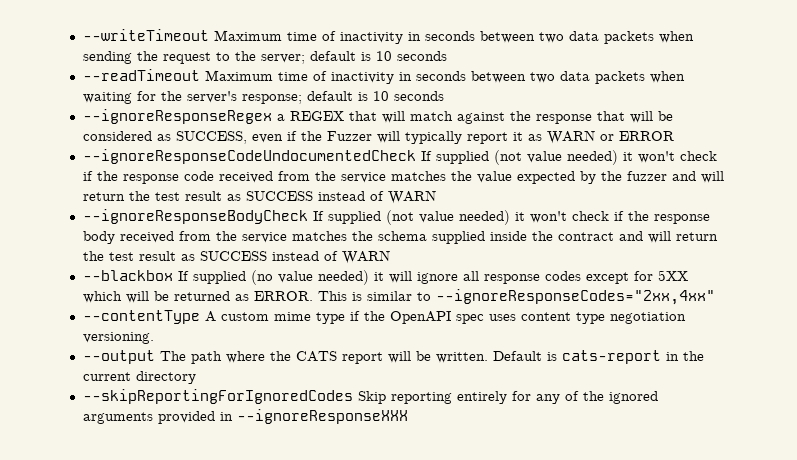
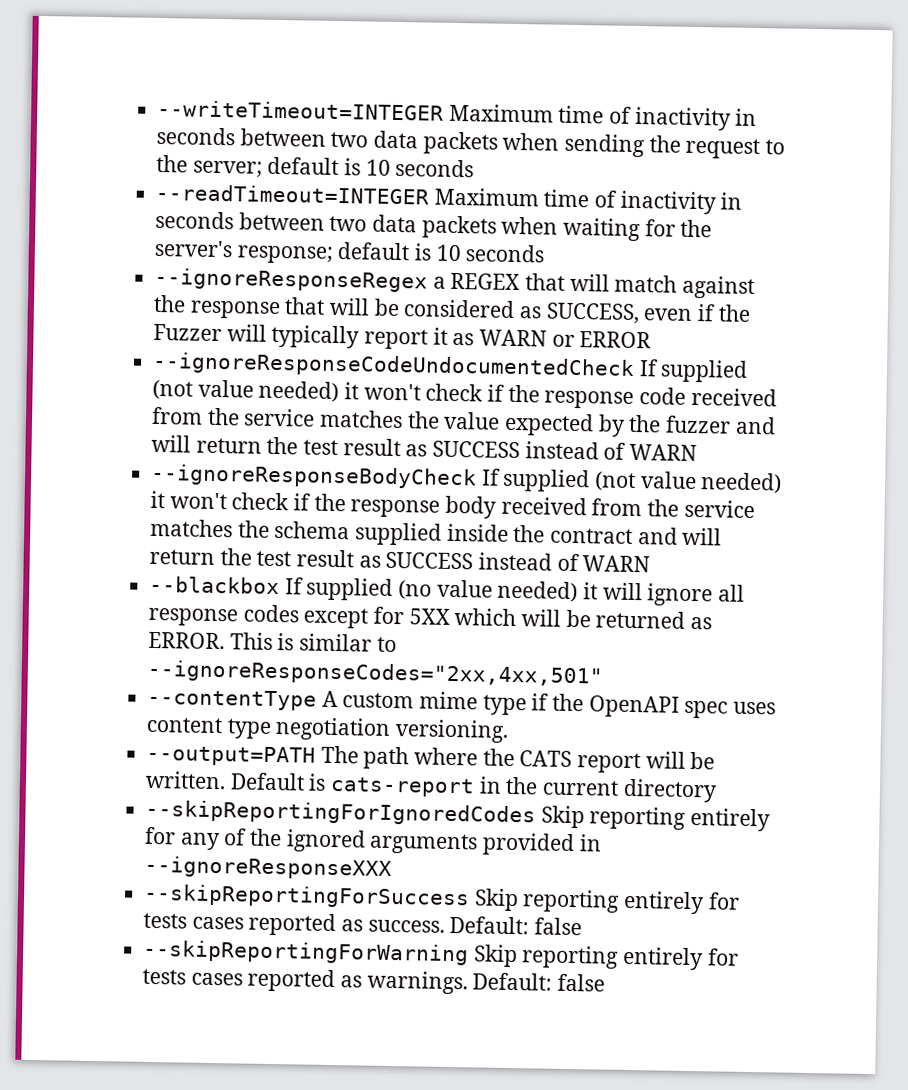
- --writeTimeout Maximum time of inactivity in seconds between two data packets when sending the request to the server; default is 10 seconds
+ --writeTimeout=INTEGER Maximum time of inactivity in seconds between two data packets when sending the request to the server; default is 10 seconds
- --readTimeout Maximum time of inactivity in seconds between two data packets when waiting for the server's response; default is 10 seconds
+ --readTimeout=INTEGER Maximum time of inactivity in seconds between two data packets when waiting for the server's response; default is 10 seconds
- This is similar to --ignoreResponseCodes="2xx,4xx"
+ This is similar to --ignoreResponseCodes="2xx,4xx,501"
- --output The path where the CATS report will be written.
+ --output=PATH The path where the CATS report will be written.
+ --skipReportingForSuccess Skip reporting entirely for tests cases reported as success. Default: false
+ --skipReportingForWarning Skip reporting entirely for tests cases reported as warnings. Default: false

